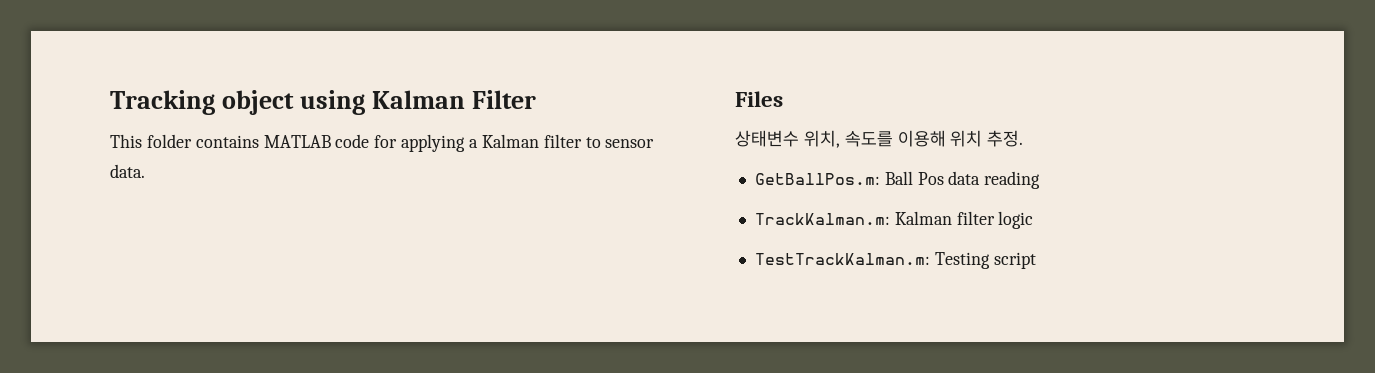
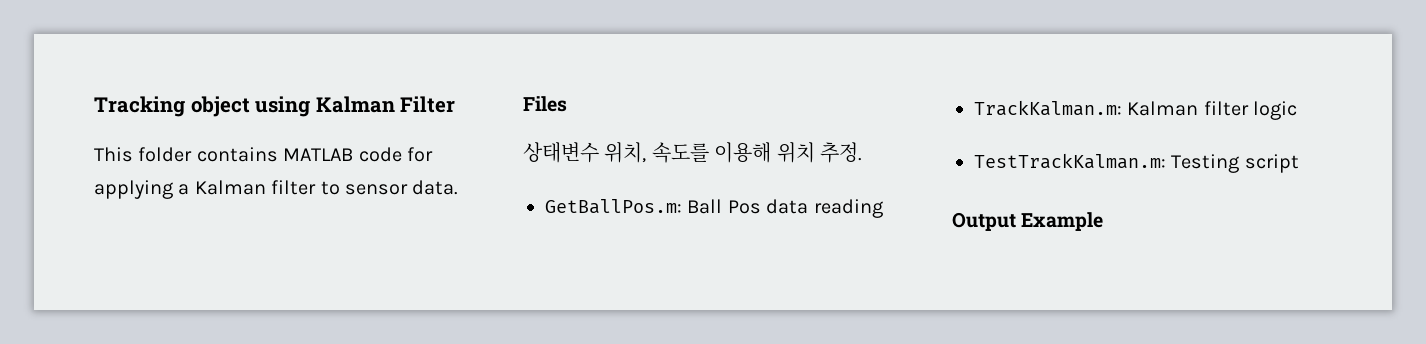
+ Output Example

